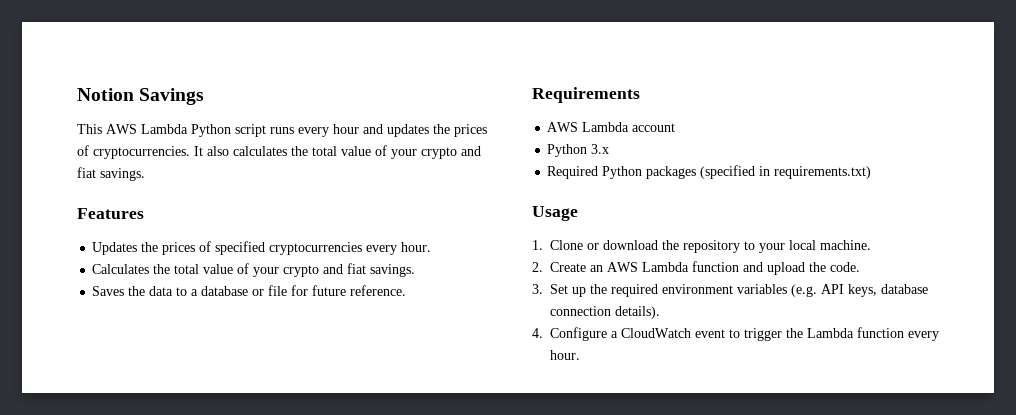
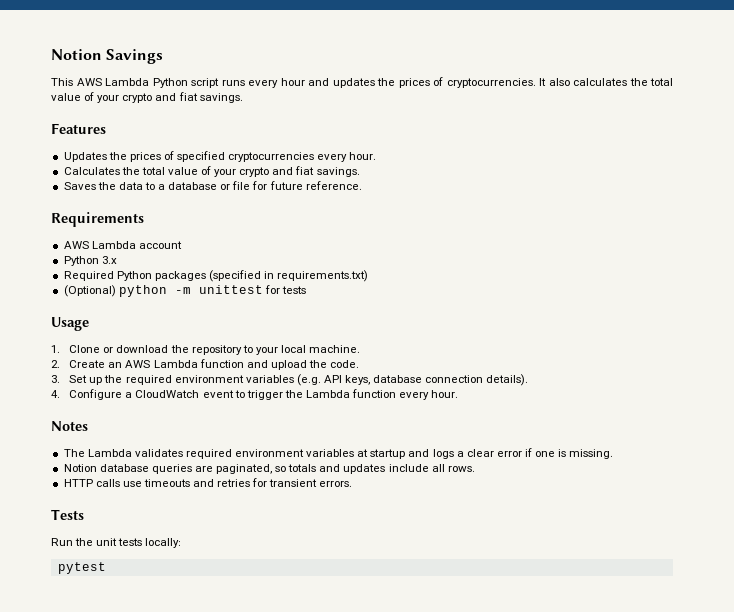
+ (Optional) python -m unittest for tests
+ Notes
+ The Lambda validates required environment variables at startup and logs a clear error if one is missing.
+ Notion database queries are paginated, so totals and updates include all rows.
+ HTTP calls use timeouts and retries for transient errors.
+ Tests
+ Run the unit tests locally:
+ pytest

